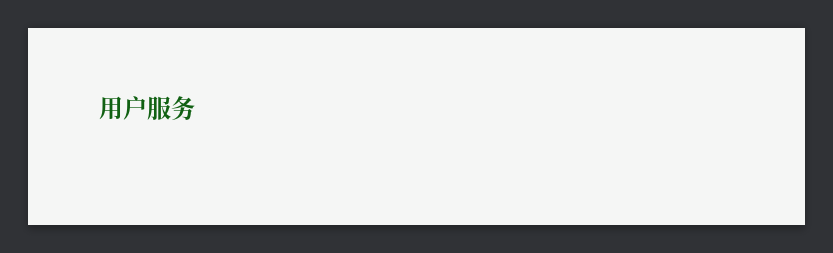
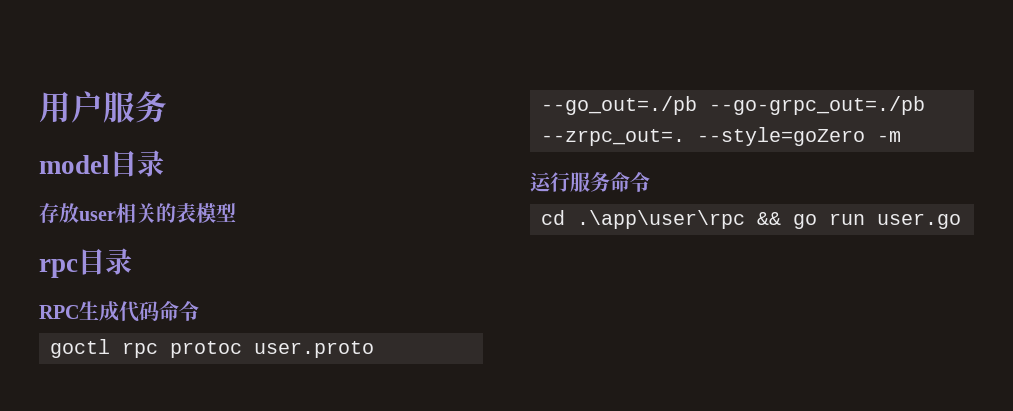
+ model目录
+ 存放user相关的表模型
+ rpc目录
+ RPC生成代码命令
+ goctl rpc protoc user.proto --go_out=./pb --go-grpc_out=./pb --zrpc_out=. --style=goZero -m
+ 运行服务命令
+ cd .\app\user\rpc && go run user.go

